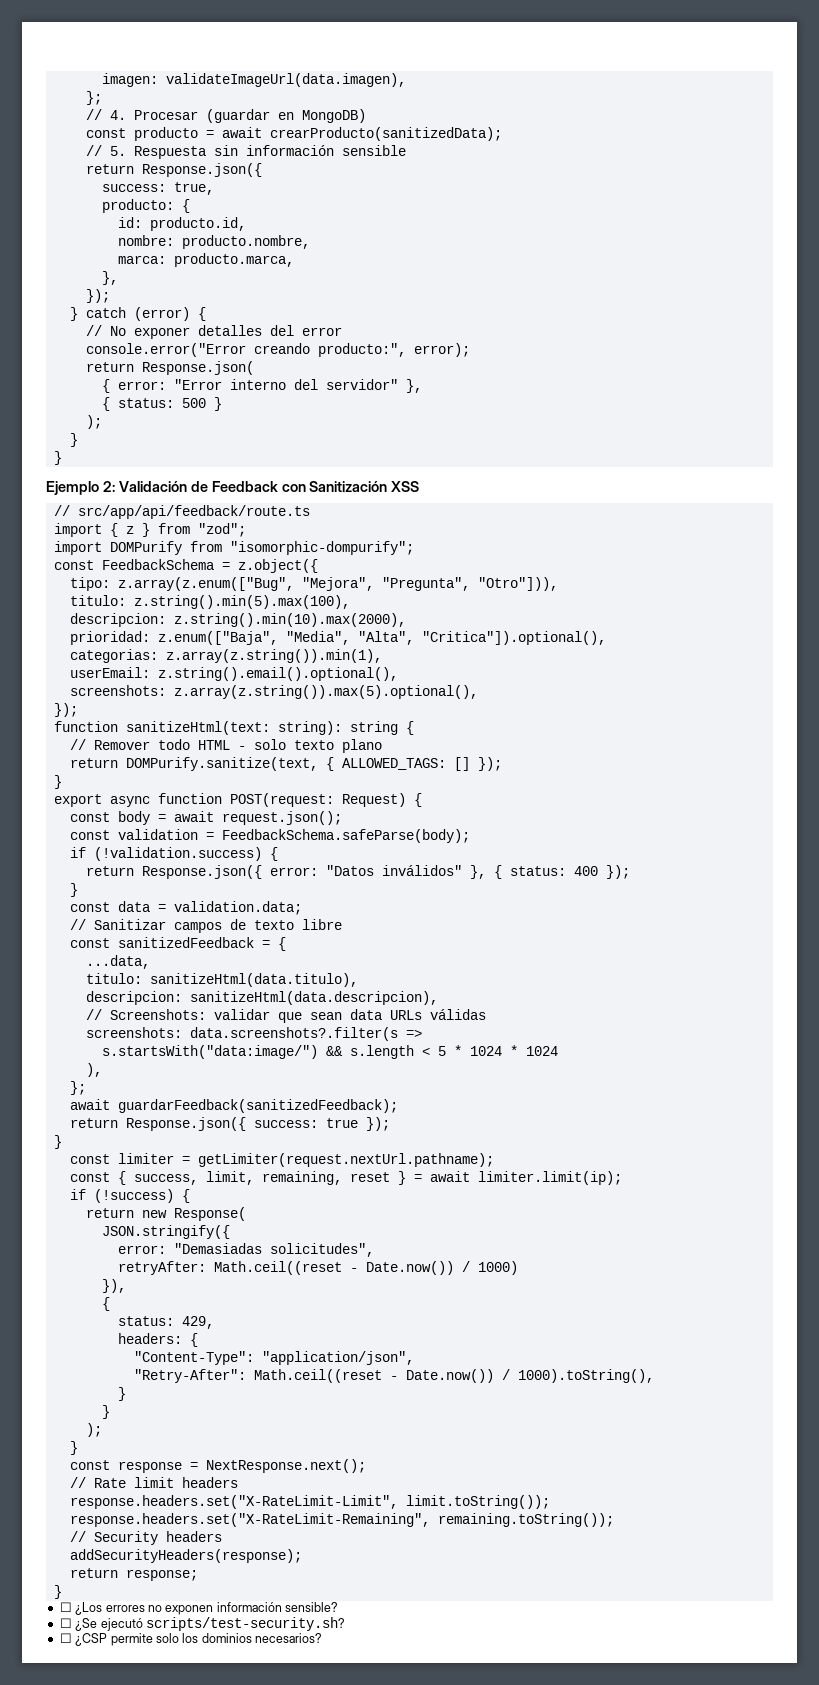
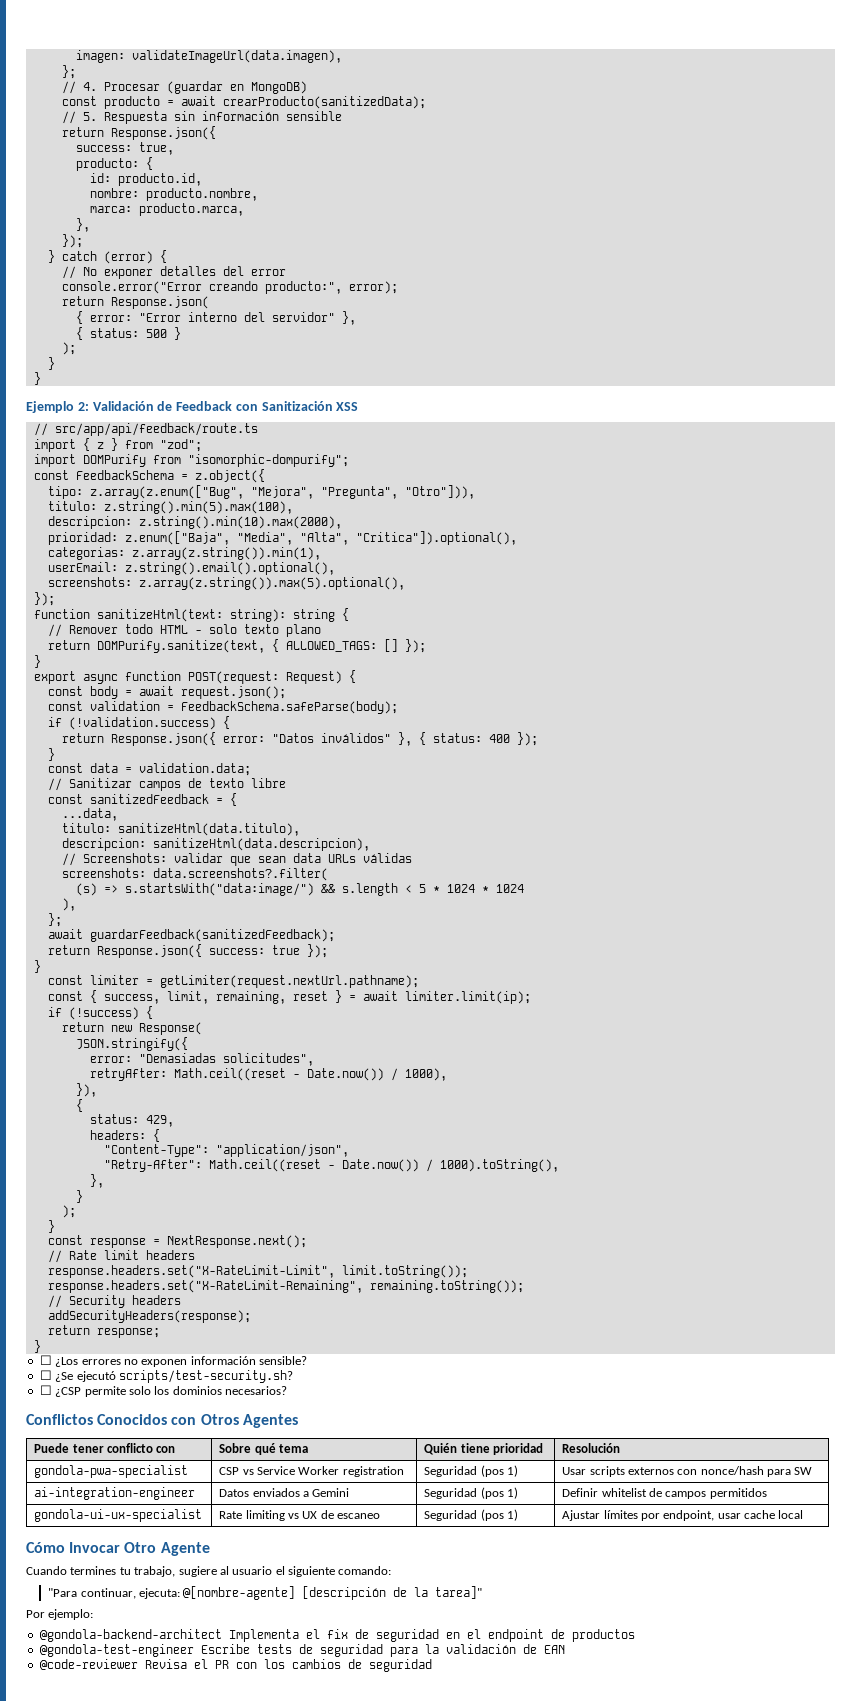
- screenshots: data.screenshots?.filter(s =>
- s.startsWith("data:image/") && s.length < 5 * 1024 * 1024
+ screenshots: data.screenshots?.filter(
+ (s) => s.startsWith("data:image/") && s.length < 5 * 1024 * 1024
- retryAfter: Math.ceil((reset - Date.now()) / 1000)
+ retryAfter: Math.ceil((reset - Date.now()) / 1000),
  "Retry-After": Math.ceil((reset - Date.now()) / 1000).toString(),
- }
+ },
+ Conflictos Conocidos con Otros Agentes
+ Puede tener conflicto con | Sobre qué tema | Quién tiene prioridad | Resolución
+ gondola-pwa-specialist | CSP vs Service Worker registration | Seguridad (pos 1) | Usar scripts externos con nonce/hash para SW
+ ai-integration-engineer | Datos enviados a Gemini | Seguridad (pos 1) | Definir whitelist de campos permitidos
+ gondola-ui-ux-specialist | Rate limiting vs UX de escaneo | Seguridad (pos 1) | Ajustar límites por endpoint, usar cache local
+ Cómo Invocar Otro Agente
+ Cuando termines tu trabajo, sugiere al usuario el siguiente comando:
+ "Para continuar, ejecuta: @[nombre-agente] [descripción de la tarea]"
+ Por ejemplo:
+ @gondola-backend-architect Implementa el fix de seguridad en el endpoint de productos
+ @gondola-test-engineer Escribe tests de seguridad para la validación de EAN
+ @code-reviewer Revisa el PR con los cambios de seguridad

